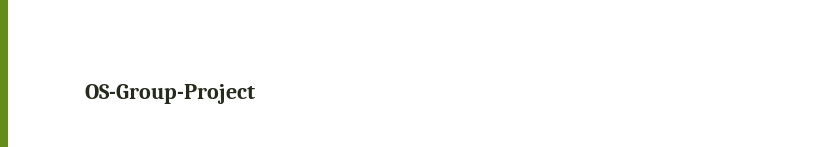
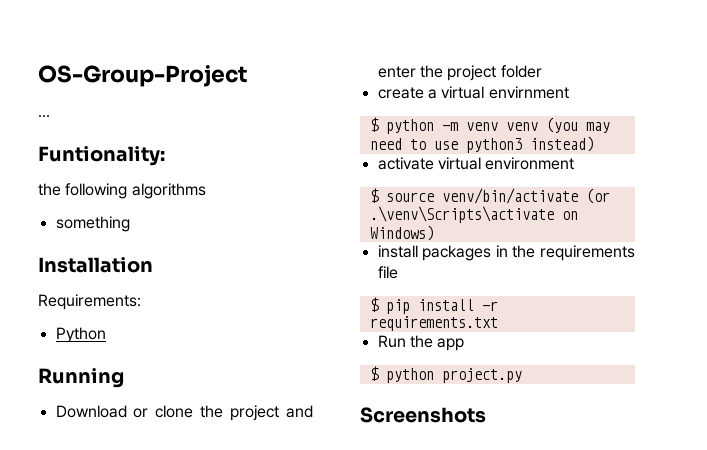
+ ...
+ Funtionality:
+ the following algorithms
+ something
+ Installation
+ Requirements:
+ Python
+ Running
+ Download or clone the project and enter the project folder
+ create a virtual envirnment
+ $ python -m venv venv (you may need to use python3 instead)
+ activate virtual environment
+ $ source venv/bin/activate (or .\venv\Scripts\activate on Windows)
+ install packages in the requirements file
+ $ pip install -r requirements.txt
+ Run the app
+ $ python project.py
+ Screenshots

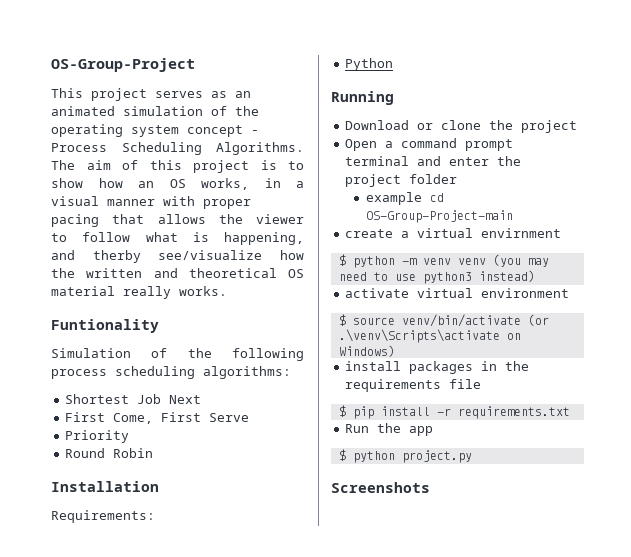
- ...
- Funtionality:
- the following algorithms
- something
+ This project serves as an animated simulation of the operating system concept - Process Scheduling Algorithms. The aim of this project is to show how an OS works, in a visual manner with proper pacing that allows the viewer to follow what is happening, and therby see/visualize how the written and theoretical OS material really works.
+ Funtionality
+ Simulation of the following process scheduling algorithms:
+ Shortest Job Next
+ First Come, First Serve
+ Priority
+ Round Robin
- Download or clone the project and enter the project folder
+ Download or clone the project
+ Open a command prompt terminal and enter the project folder
+ example cd OS-Group-Project-main

